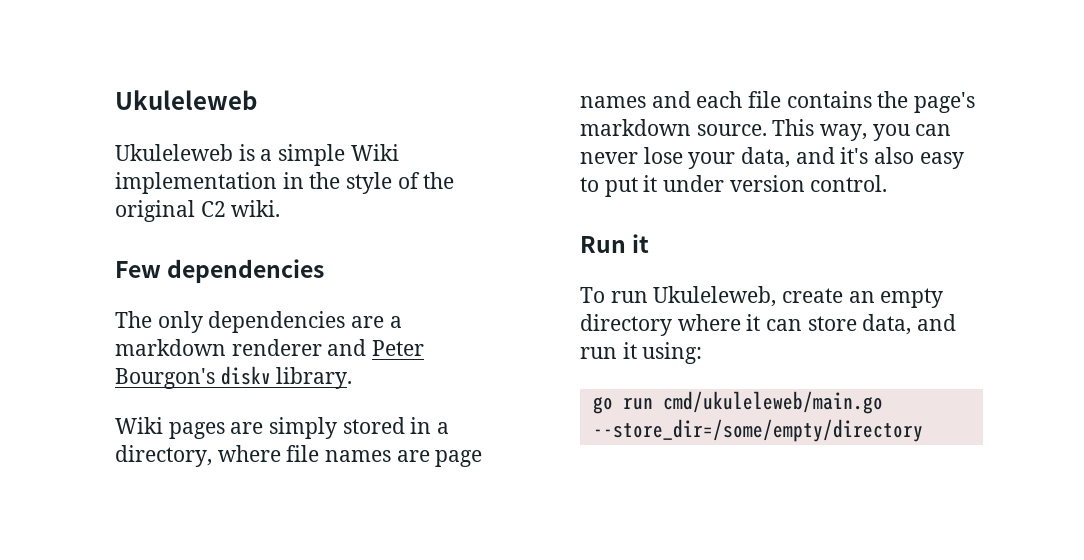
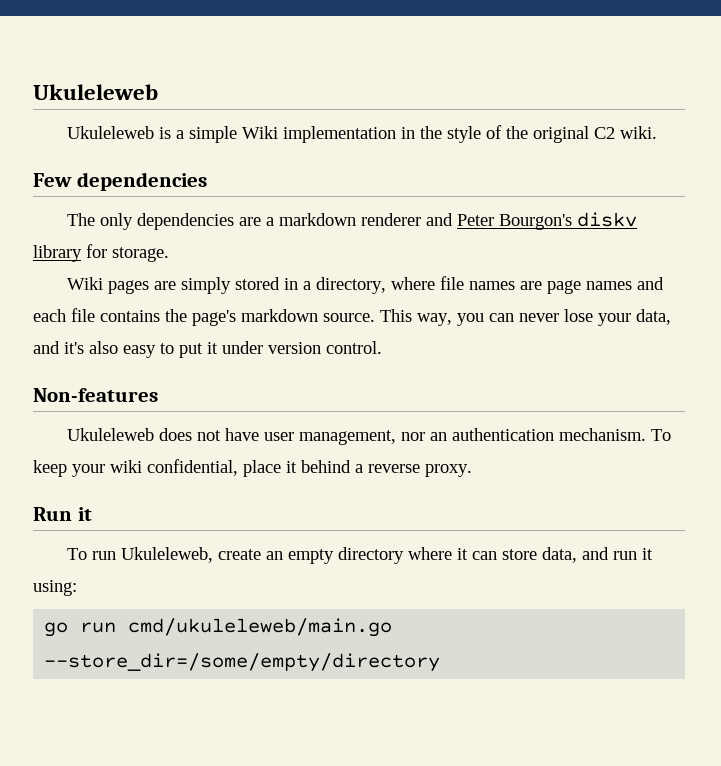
- The only dependencies are a markdown renderer and Peter Bourgon's diskv library.
+ The only dependencies are a markdown renderer and Peter Bourgon's diskv library for storage.
+ Non-features
+ Ukuleleweb does not have user management, nor an authentication mechanism. To keep your wiki confidential, place it behind a reverse proxy.

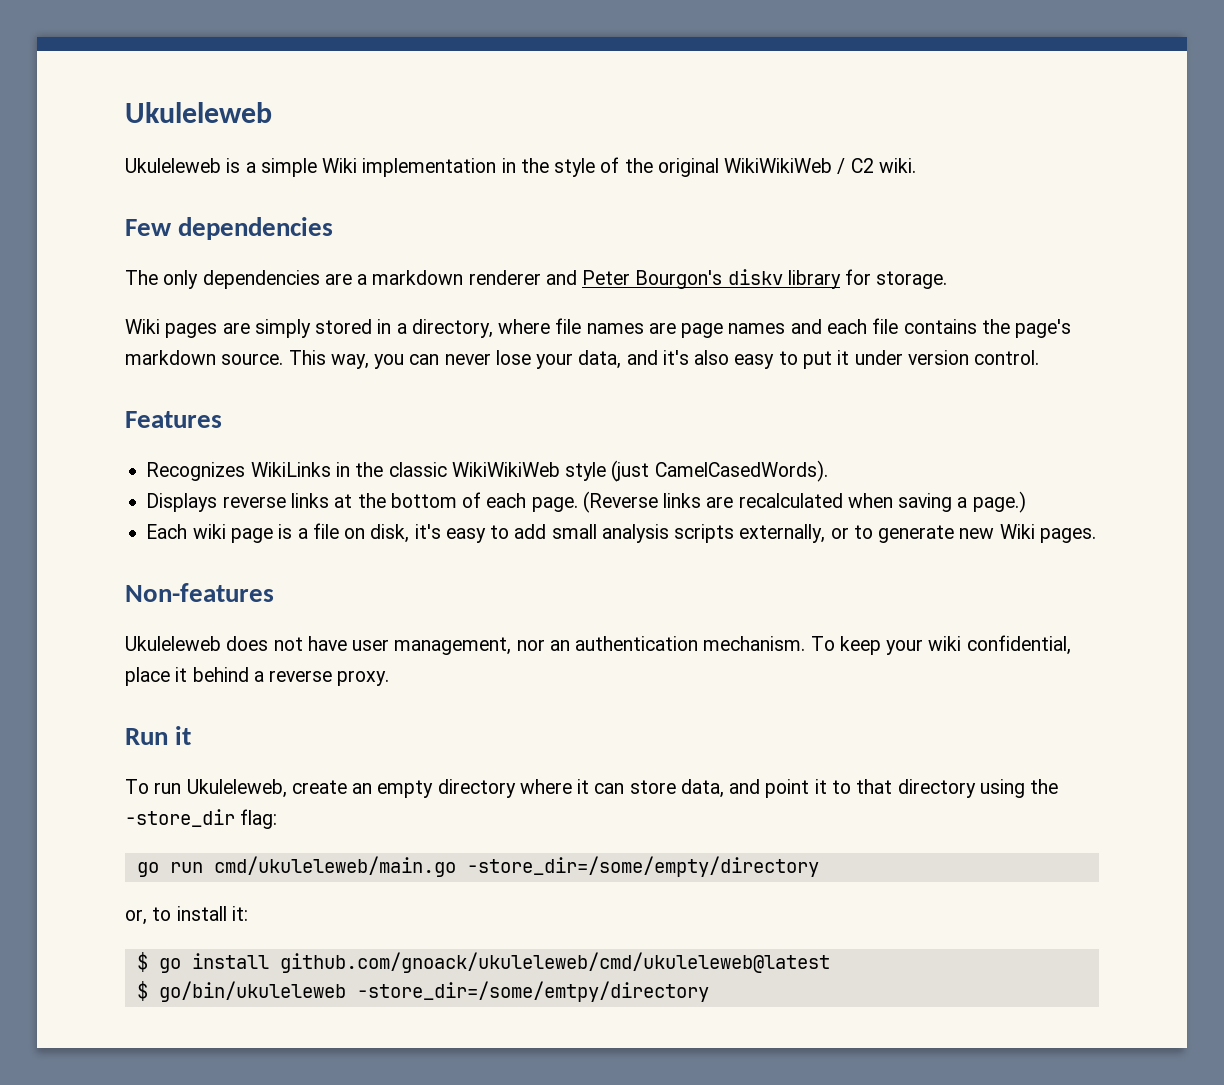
- Ukuleleweb is a simple Wiki implementation in the style of the original C2 wiki.
+ Ukuleleweb is a simple Wiki implementation in the style of the original WikiWikiWeb / C2 wiki.
+ Features
+ Recognizes WikiLinks in the classic WikiWikiWeb style (just CamelCasedWords).
+ Displays reverse links at the bottom of each page. (Reverse links are recalculated when saving a page.)
+ Each wiki page is a file on disk, it's easy to add small analysis scripts externally, or to generate new Wiki pages.
- To run Ukuleleweb, create an empty directory where it can store data, and run it using:
- go run cmd/ukuleleweb/main.go --store_dir=/some/empty/directory
+ To run Ukuleleweb, create an empty directory where it can store data, and point it to that directory using the -store_dir flag:
+ go run cmd/ukuleleweb/main.go -store_dir=/some/empty/directory
+ or, to install it:
+ $ go install github.com/gnoack/ukuleleweb/cmd/ukuleleweb@latest
+ $ go/bin/ukuleleweb -store_dir=/some/emtpy/directory

